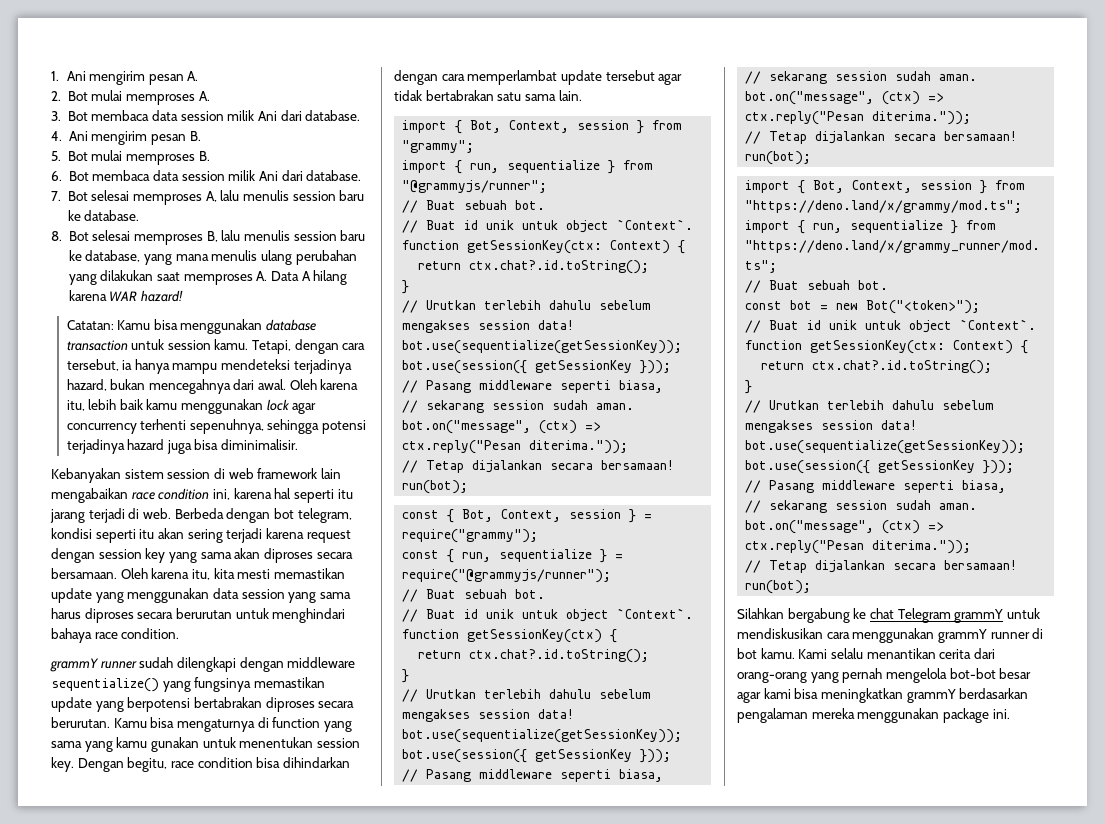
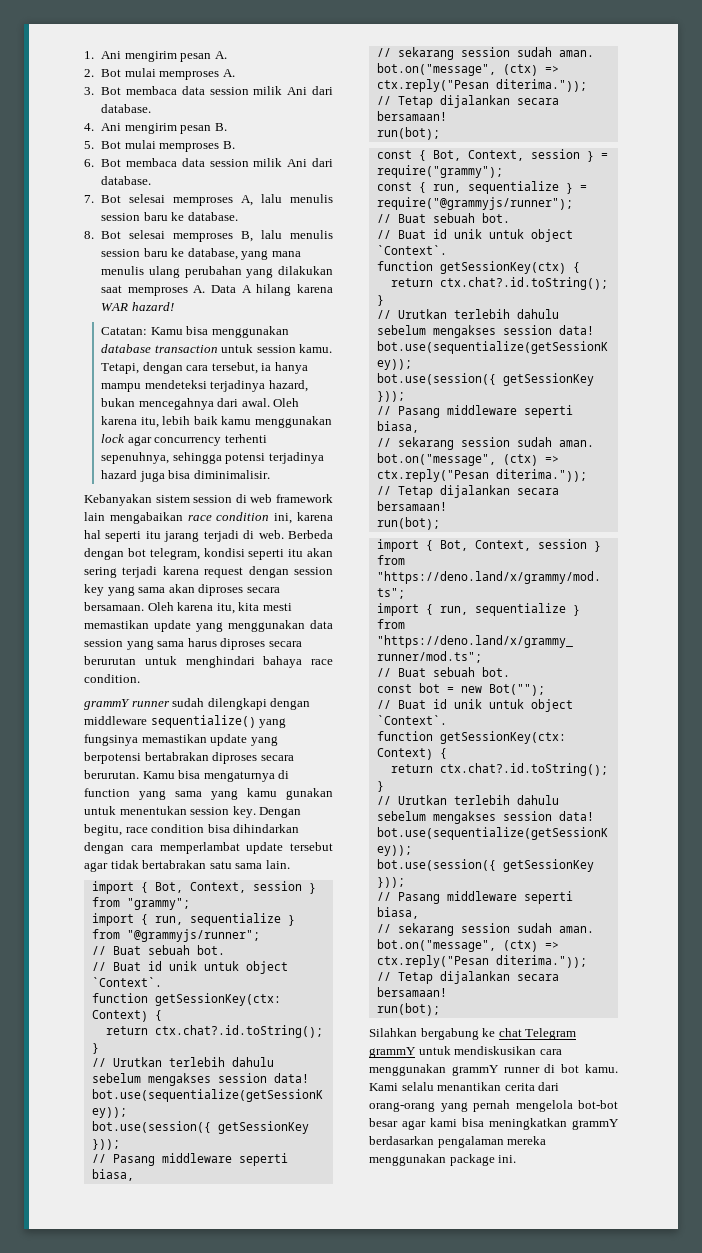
- const bot = new Bot("<token>");
+ const bot = new Bot("");

